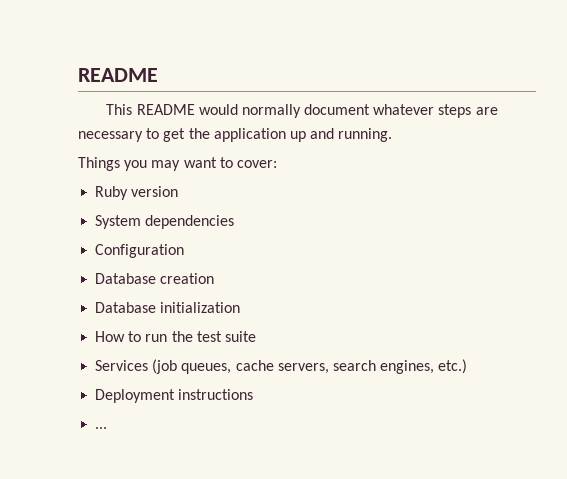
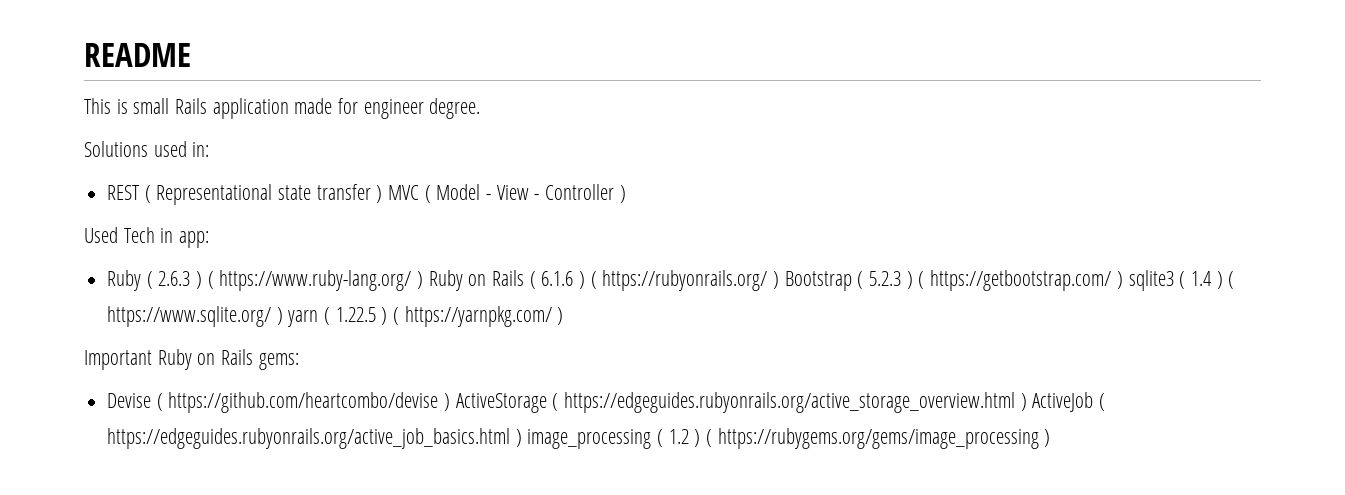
- This README would normally document whatever steps are necessary to get the application up and running.
- Things you may want to cover:
- Ruby version
- System dependencies
- Configuration
- Database creation
- Database initialization
- How to run the test suite
- Services (job queues, cache servers, search engines, etc.)
- Deployment instructions
- ...
+ This is small Rails application made for engineer degree.
+ Solutions used in:
+ REST ( Representational state transfer ) MVC ( Model - View - Controller )
+ Used Tech in app:
+ Ruby ( 2.6.3 ) ( https://www.ruby-lang.org/ ) Ruby on Rails ( 6.1.6 ) ( https://rubyonrails.org/ ) Bootstrap ( 5.2.3 ) ( https://getbootstrap.com/ ) sqlite3 ( 1.4 ) ( https://www.sqlite.org/ ) yarn ( 1.22.5 ) ( https://yarnpkg.com/ )
+ Important Ruby on Rails gems:
+ Devise ( https://github.com/heartcombo/devise ) ActiveStorage ( https://edgeguides.rubyonrails.org/active_storage_overview.html ) ActiveJob ( https://edgeguides.rubyonrails.org/active_job_basics.html ) image_processing ( 1.2 ) ( https://rubygems.org/gems/image_processing )

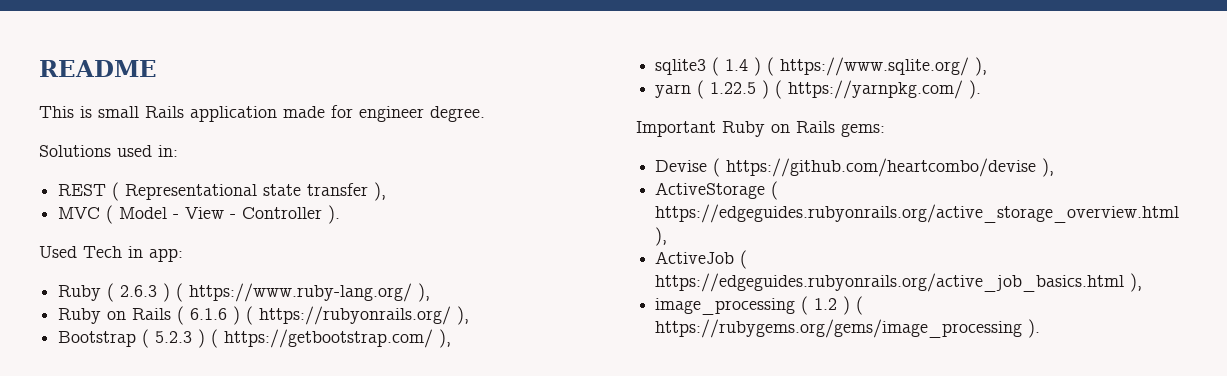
- REST ( Representational state transfer ) MVC ( Model - View - Controller )
+ REST ( Representational state transfer ),
+ MVC ( Model - View - Controller ).
- Ruby ( 2.6.3 ) ( https://www.ruby-lang.org/ ) Ruby on Rails ( 6.1.6 ) ( https://rubyonrails.org/ ) Bootstrap ( 5.2.3 ) ( https://getbootstrap.com/ ) sqlite3 ( 1.4 ) ( https://www.sqlite.org/ ) yarn ( 1.22.5 ) ( https://yarnpkg.com/ )
+ Ruby ( 2.6.3 ) ( https://www.ruby-lang.org/ ),
+ Ruby on Rails ( 6.1.6 ) ( https://rubyonrails.org/ ),
+ Bootstrap ( 5.2.3 ) ( https://getbootstrap.com/ ),
+ sqlite3 ( 1.4 ) ( https://www.sqlite.org/ ),
+ yarn ( 1.22.5 ) ( https://yarnpkg.com/ ).
- Devise ( https://github.com/heartcombo/devise ) ActiveStorage ( https://edgeguides.rubyonrails.org/active_storage_overview.html ) ActiveJob ( https://edgeguides.rubyonrails.org/active_job_basics.html ) image_processing ( 1.2 ) ( https://rubygems.org/gems/image_processing )
+ Devise ( https://github.com/heartcombo/devise ),
+ ActiveStorage ( https://edgeguides.rubyonrails.org/active_storage_overview.html ),
+ ActiveJob ( https://edgeguides.rubyonrails.org/active_job_basics.html ),
+ image_processing ( 1.2 ) ( https://rubygems.org/gems/image_processing ).

